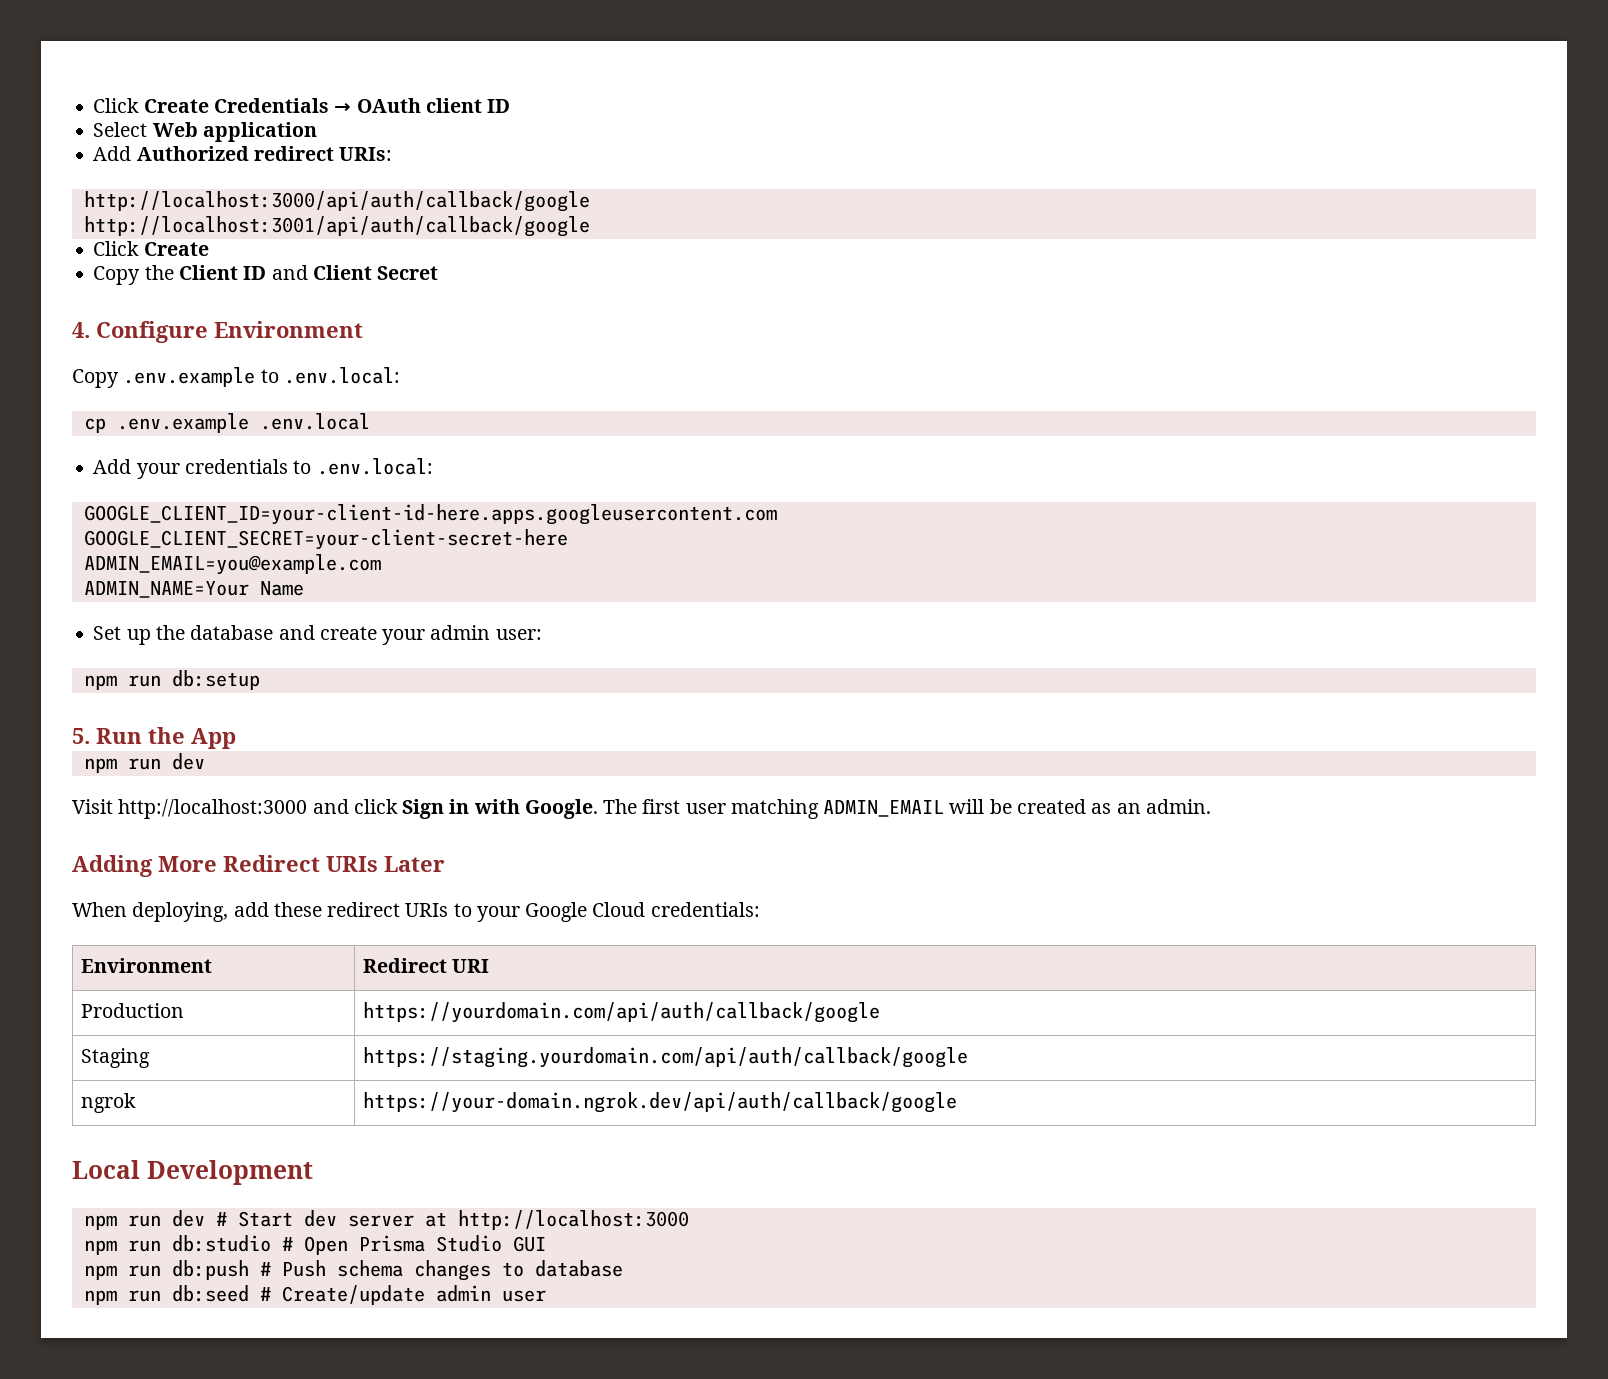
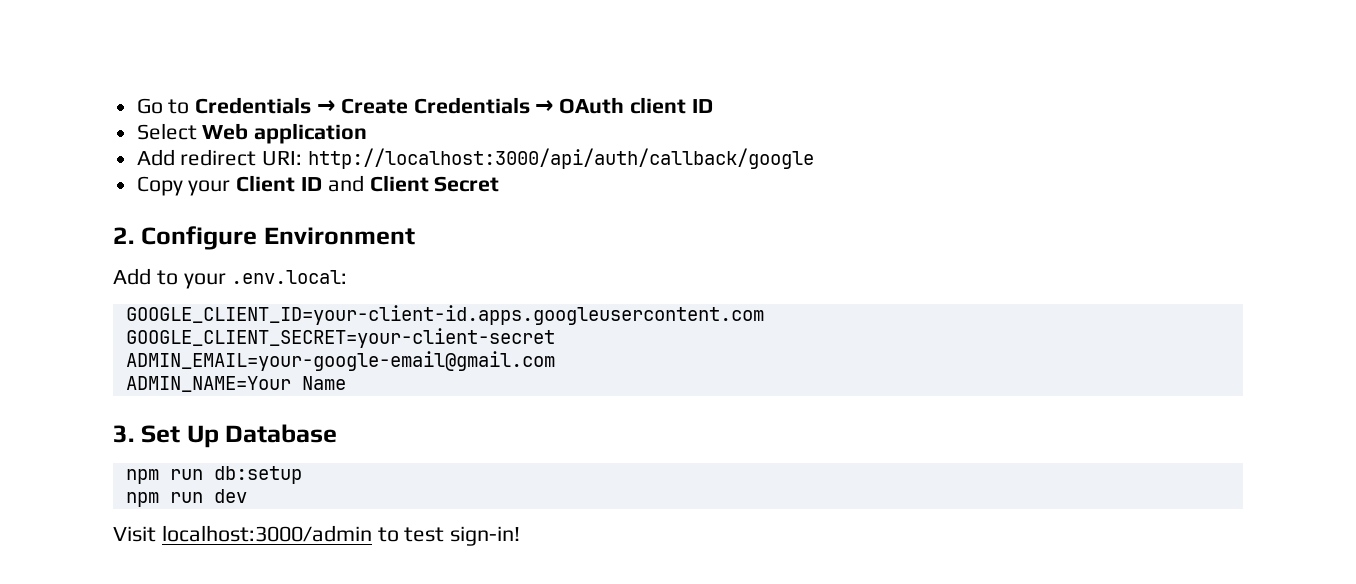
- Click Create Credentials → OAuth client ID
+ Go to Credentials → Create Credentials → OAuth client ID
- Add Authorized redirect URIs:
- http://localhost:3000/api/auth/callback/google
- http://localhost:3001/api/auth/callback/google
- Click Create
- Copy the Client ID and Client Secret
+ Add redirect URI: http://localhost:3000/api/auth/callback/google
+ Copy your Client ID and Client Secret
- 4. Configure Environment
+ 2. Configure Environment
- Copy .env.example to .env.local:
- cp .env.example .env.local
- Add your credentials to .env.local:
- GOOGLE_CLIENT_ID=your-client-id-here.apps.googleusercontent.com
- GOOGLE_CLIENT_SECRET=your-client-secret-here
- ADMIN_EMAIL=you@example.com
+ Add to your .env.local:
+ GOOGLE_CLIENT_ID=your-client-id.apps.googleusercontent.com
+ GOOGLE_CLIENT_SECRET=your-client-secret
+ ADMIN_EMAIL=your-google-email@gmail.com
  ADMIN_NAME=Your Name
- Set up the database and create your admin user:
+ 3. Set Up Database
- 5. Run the App
- Visit http://localhost:3000 and click Sign in with Google. The first user matching ADMIN_EMAIL will be created as an admin.
- Adding More Redirect URIs Later
- When deploying, add these redirect URIs to your Google Cloud credentials:
- Environment | Redirect URI
- Production | https://yourdomain.com/api/auth/callback/google
- Staging | https://staging.yourdomain.com/api/auth/callback/google
- ngrok | https://your-domain.ngrok.dev/api/auth/callback/google
- Local Development
- npm run dev # Start dev server at http://localhost:3000
- npm run db:studio # Open Prisma Studio GUI
- npm run db:push # Push schema changes to database
- npm run db:seed # Create/update admin user
+ Visit localhost:3000/admin to test sign-in!

